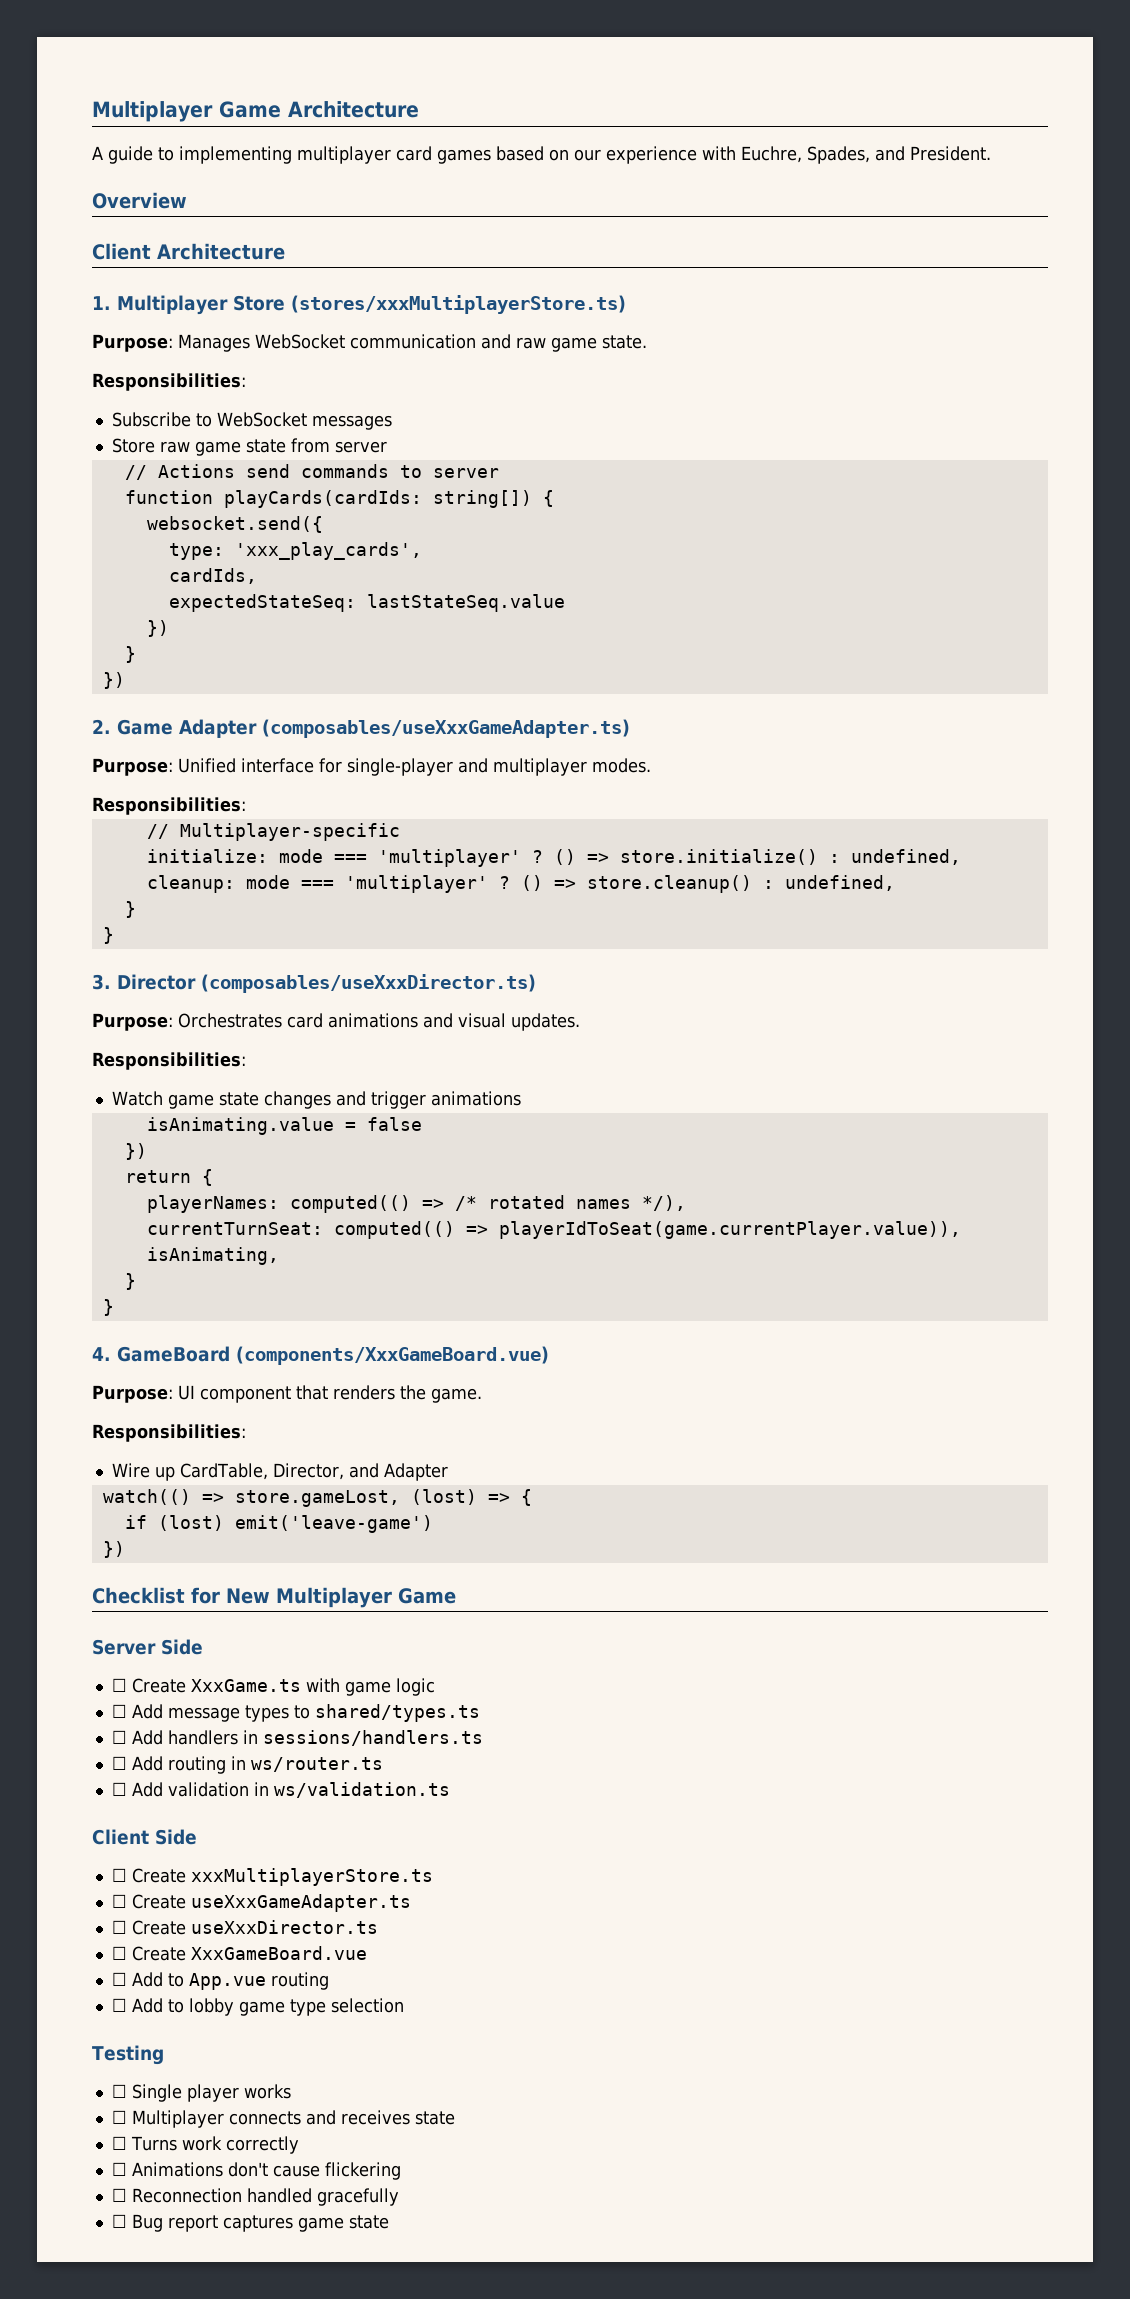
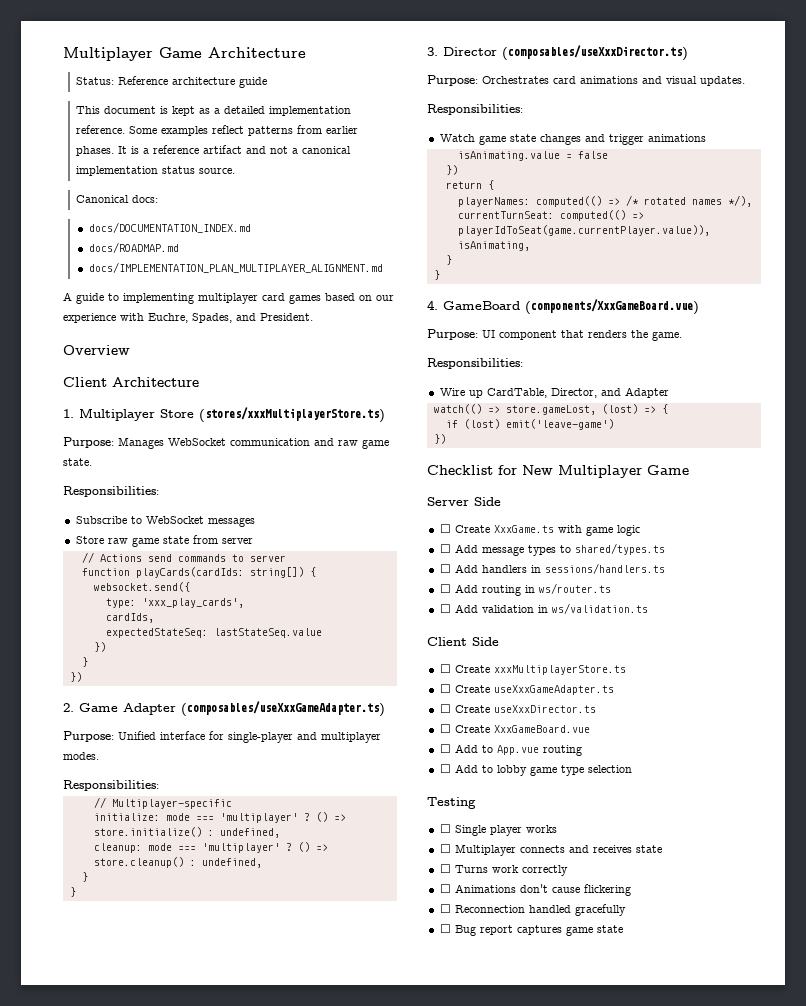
+ Status: Reference architecture guide
+ This document is kept as a detailed implementation reference. Some examples reflect patterns from earlier phases. It is a reference artifact and not a canonical implementation status source.
+ Canonical docs:
+ docs/DOCUMENTATION_INDEX.md
+ docs/ROADMAP.md
+ docs/IMPLEMENTATION_PLAN_MULTIPLAYER_ALIGNMENT.md

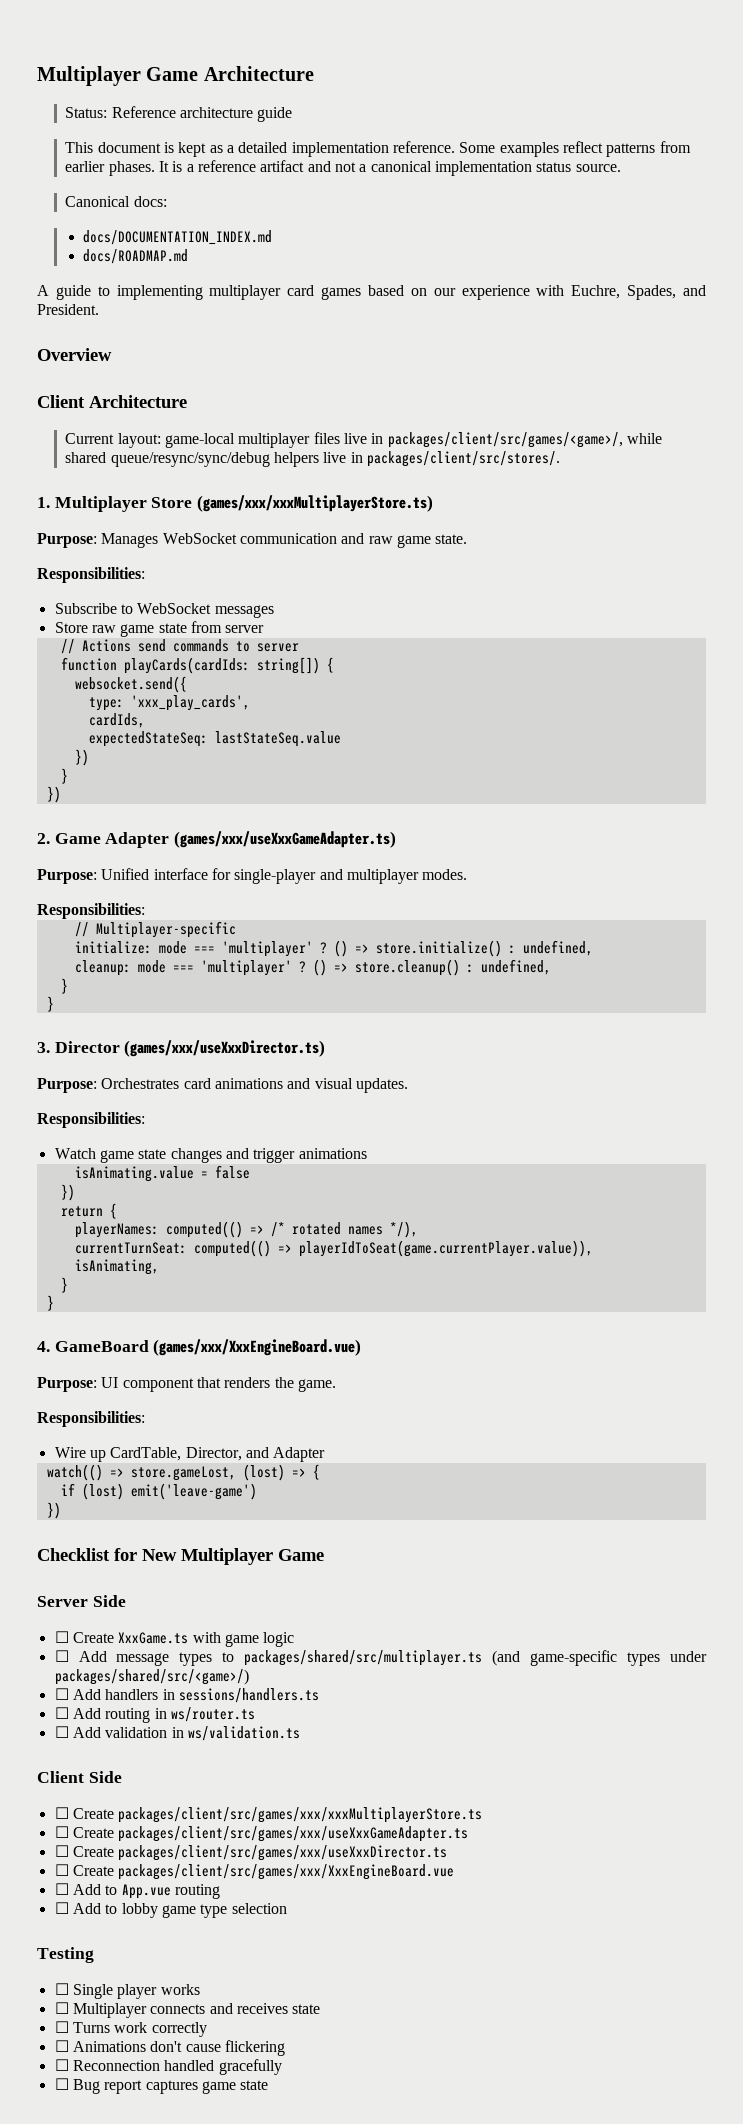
- docs/IMPLEMENTATION_PLAN_MULTIPLAYER_ALIGNMENT.md
+ Current layout: game-local multiplayer files live in packages/client/src/games/<game>/, while shared queue/resync/sync/debug helpers live in packages/client/src/stores/.
- 1. Multiplayer Store (stores/xxxMultiplayerStore.ts)
+ 1. Multiplayer Store (games/xxx/xxxMultiplayerStore.ts)
- 2. Game Adapter (composables/useXxxGameAdapter.ts)
+ 2. Game Adapter (games/xxx/useXxxGameAdapter.ts)
- 3. Director (composables/useXxxDirector.ts)
+ 3. Director (games/xxx/useXxxDirector.ts)
- 4. GameBoard (components/XxxGameBoard.vue)
+ 4. GameBoard (games/xxx/XxxEngineBoard.vue)
- ☐ Add message types to shared/types.ts
+ ☐ Add message types to packages/shared/src/multiplayer.ts (and game-specific types under packages/shared/src/<game>/)
- ☐ Create xxxMultiplayerStore.ts
- ☐ Create useXxxGameAdapter.ts
- ☐ Create useXxxDirector.ts
- ☐ Create XxxGameBoard.vue
+ ☐ Create packages/client/src/games/xxx/xxxMultiplayerStore.ts
+ ☐ Create packages/client/src/games/xxx/useXxxGameAdapter.ts
+ ☐ Create packages/client/src/games/xxx/useXxxDirector.ts
+ ☐ Create packages/client/src/games/xxx/XxxEngineBoard.vue

